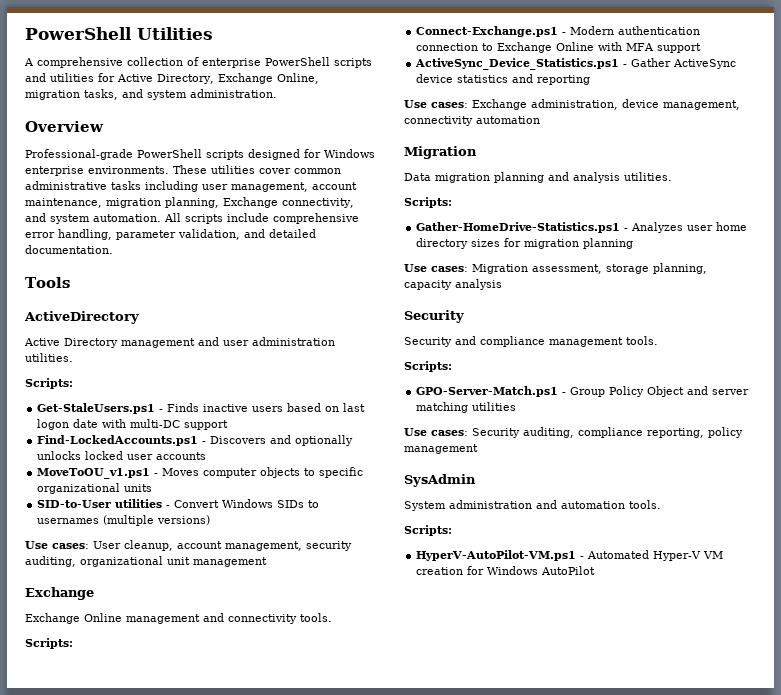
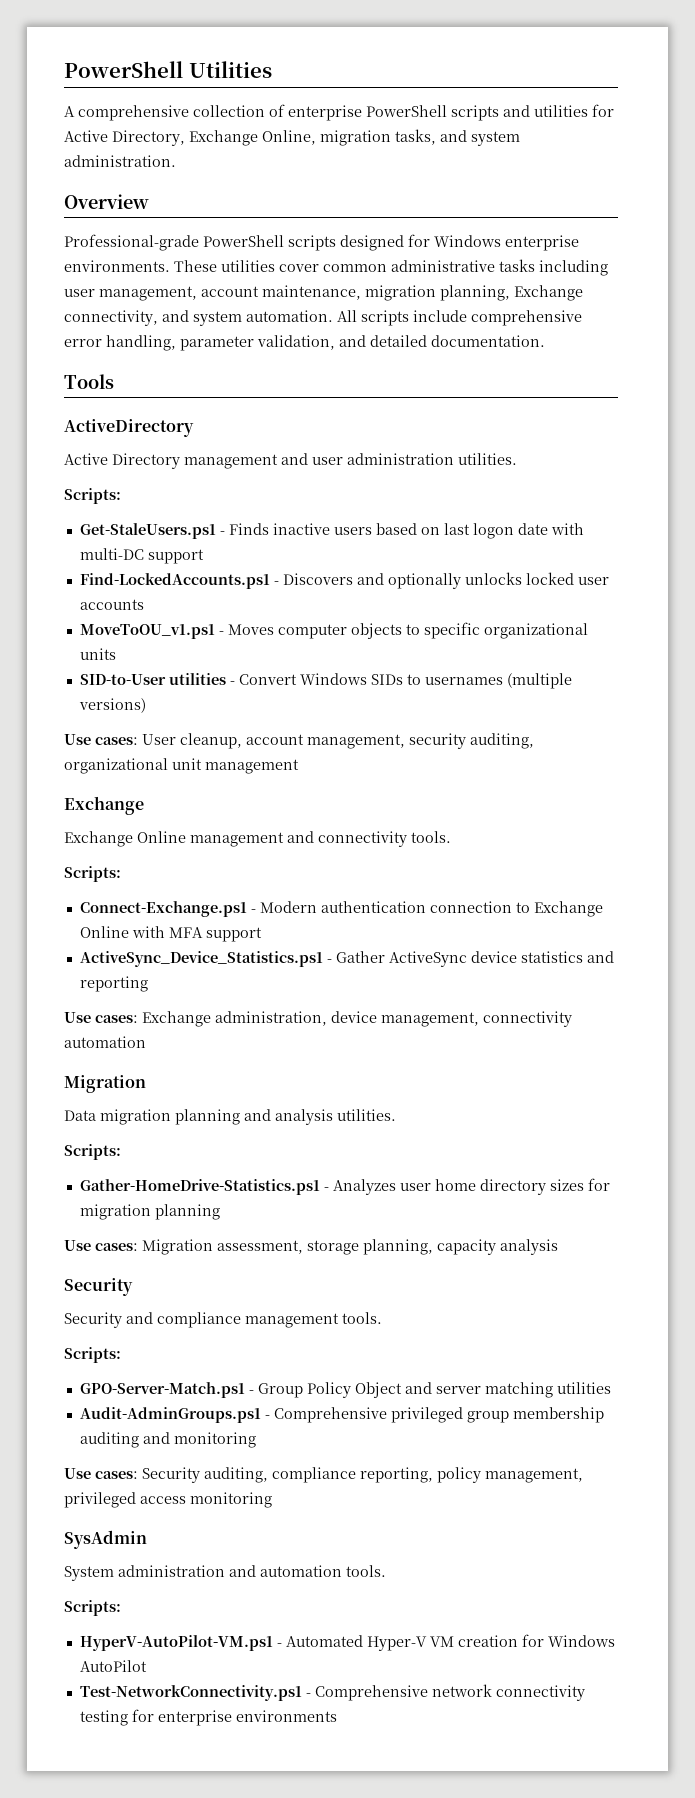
+ Audit-AdminGroups.ps1 - Comprehensive privileged group membership auditing and monitoring
- Use cases: Security auditing, compliance reporting, policy management
+ Use cases: Security auditing, compliance reporting, policy management, privileged access monitoring
+ Test-NetworkConnectivity.ps1 - Comprehensive network connectivity testing for enterprise environments

